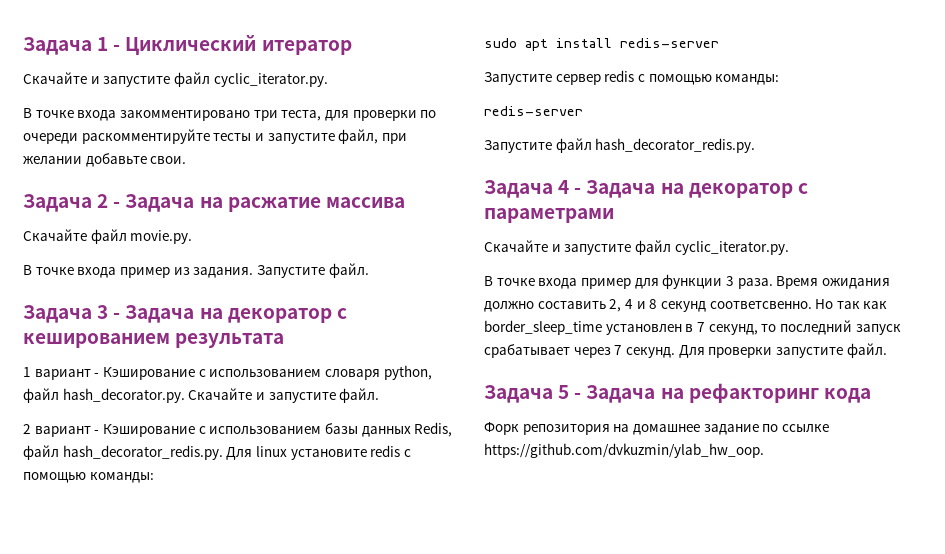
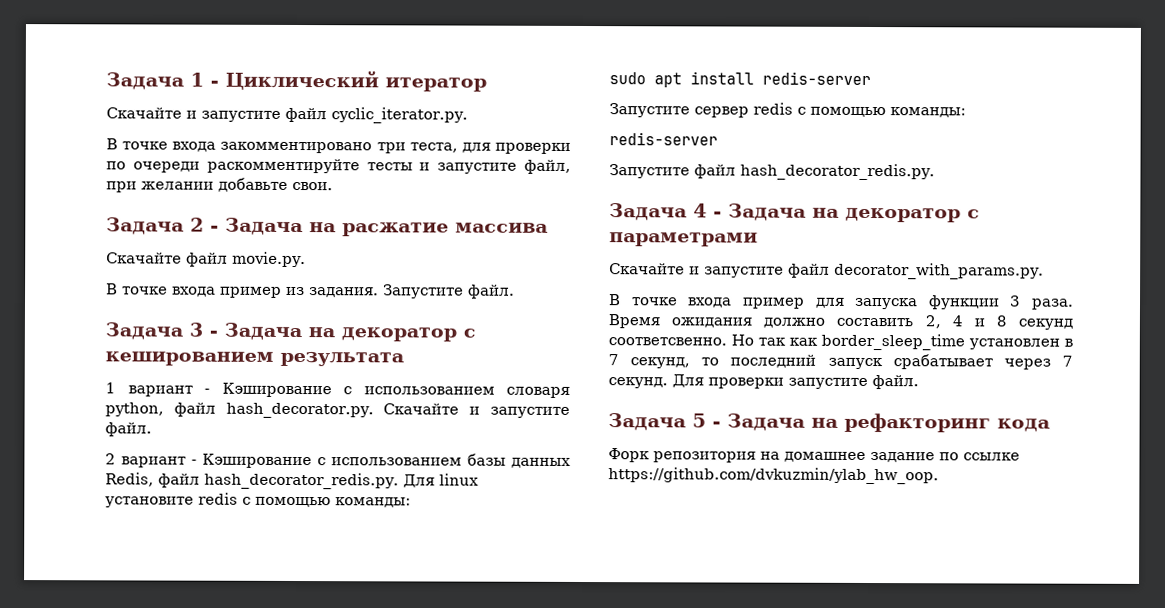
  Задача 4 - Задача на декоратор с параметрами
- Скачайте и запустите файл cyclic_iterator.py.
+ Скачайте и запустите файл decorator_with_params.py.
- В точке входа пример для функции 3 раза.
+ В точке входа пример для запуска функции 3 раза.

